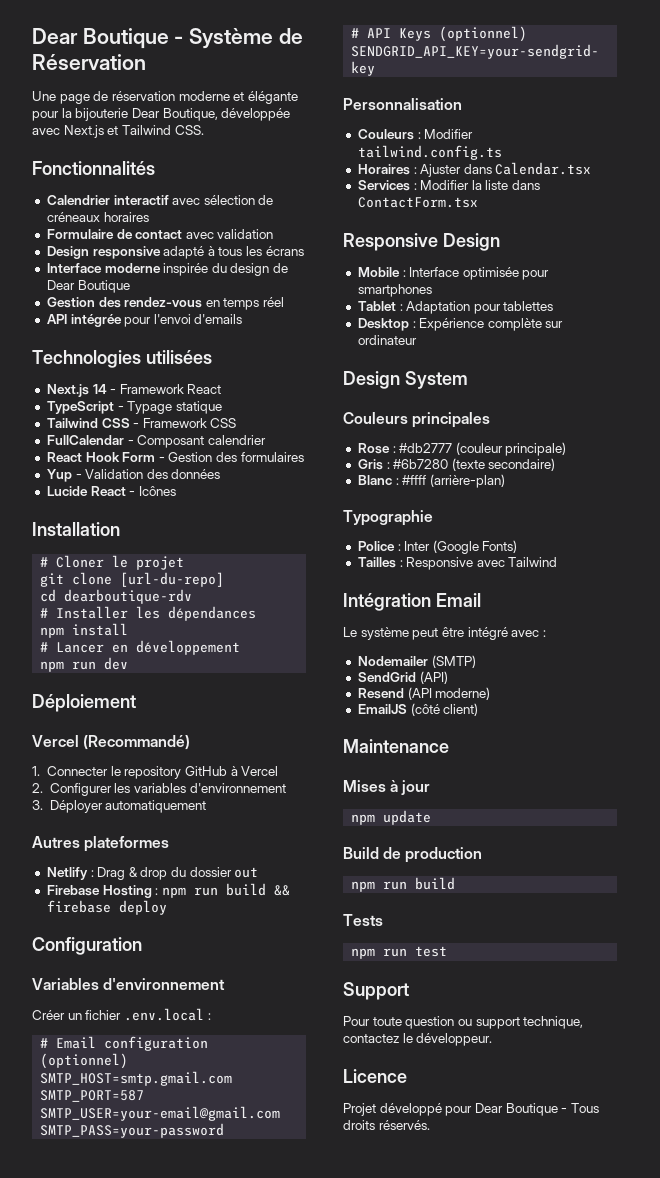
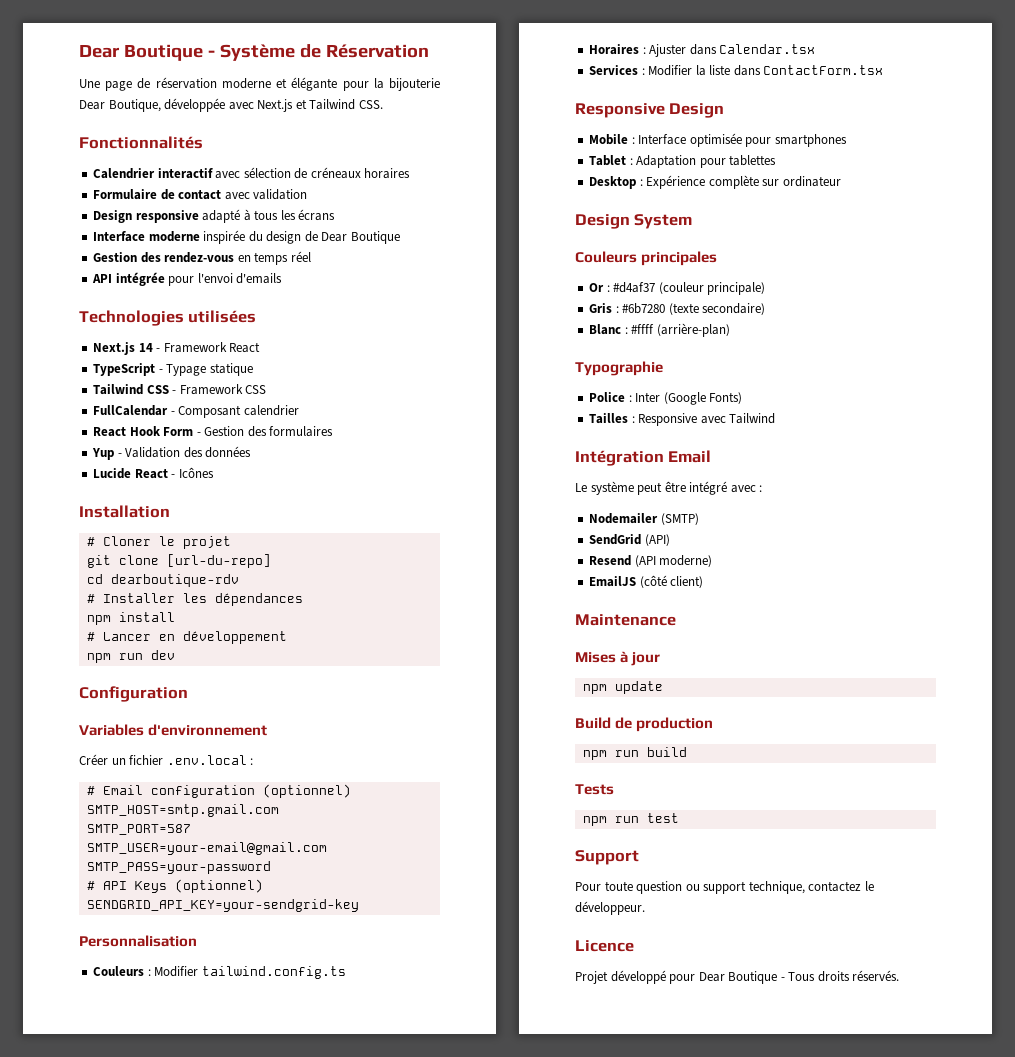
- Déploiement
- Vercel (Recommandé)
- 1. Connecter le repository GitHub à Vercel
- 2. Configurer les variables d'environnement
- 3. Déployer automatiquement
- Autres plateformes
- Netlify : Drag & drop du dossier out
- Firebase Hosting : npm run build && firebase deploy
- Rose : #db2777 (couleur principale)
+ Or : #d4af37 (couleur principale)

